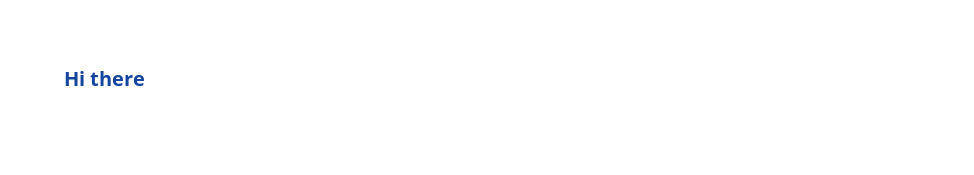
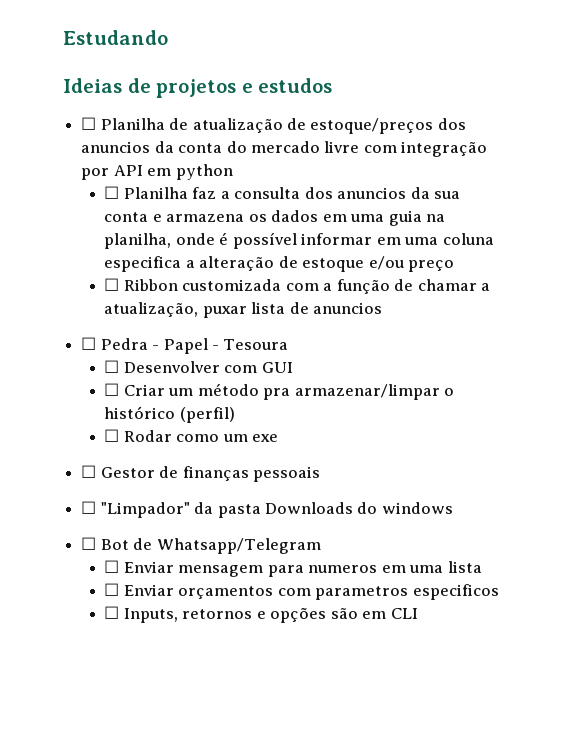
- Hi there
+ Estudando
+ Ideias de projetos e estudos
+ ☐ Planilha de atualização de estoque/preços dos anuncios da conta do mercado livre com integração por API em python
+ ☐ Planilha faz a consulta dos anuncios da sua conta e armazena os dados em uma guia na planilha, onde é possível informar em uma coluna especifica a alteração de estoque e/ou preço
+ ☐ Ribbon customizada com a função de chamar a atualização, puxar lista de anuncios
+ ☐ Pedra - Papel - Tesoura
+ ☐ Desenvolver com GUI
+ ☐ Criar um método pra armazenar/limpar o histórico (perfil)
+ ☐ Rodar como um exe
+ ☐ Gestor de finanças pessoais
+ ☐ "Limpador" da pasta Downloads do windows
+ ☐ Bot de Whatsapp/Telegram
+ ☐ Enviar mensagem para numeros em uma lista
+ ☐ Enviar orçamentos com parametros especificos
+ ☐ Inputs, retornos e opções são em CLI

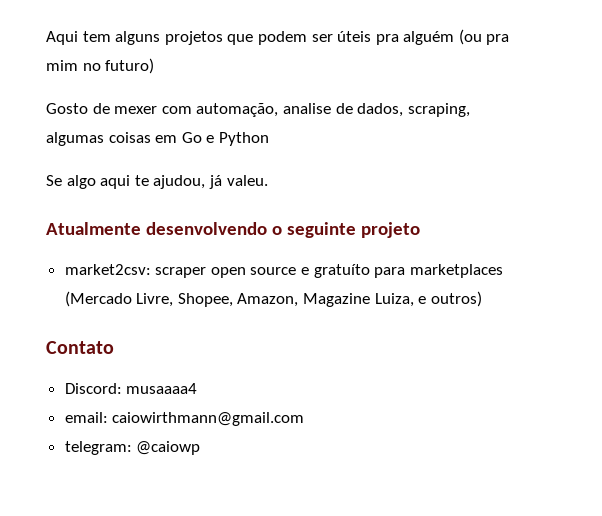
- Estudando
- Ideias de projetos e estudos
- ☐ Planilha de atualização de estoque/preços dos anuncios da conta do mercado livre com integração por API em python
- ☐ Planilha faz a consulta dos anuncios da sua conta e armazena os dados em uma guia na planilha, onde é possível informar em uma coluna especifica a alteração de estoque e/ou preço
- ☐ Ribbon customizada com a função de chamar a atualização, puxar lista de anuncios
- ☐ Pedra - Papel - Tesoura
- ☐ Desenvolver com GUI
- ☐ Criar um método pra armazenar/limpar o histórico (perfil)
- ☐ Rodar como um exe
- ☐ Gestor de finanças pessoais
- ☐ "Limpador" da pasta Downloads do windows
- ☐ Bot de Whatsapp/Telegram
- ☐ Enviar mensagem para numeros em uma lista
- ☐ Enviar orçamentos com parametros especificos
- ☐ Inputs, retornos e opções são em CLI
+ Aqui tem alguns projetos que podem ser úteis pra alguém (ou pra mim no futuro)
+ Gosto de mexer com automação, analise de dados, scraping, algumas coisas em Go e Python
+ Se algo aqui te ajudou, já valeu.
+ Atualmente desenvolvendo o seguinte projeto
+ market2csv: scraper open source e gratuíto para marketplaces (Mercado Livre, Shopee, Amazon, Magazine Luiza, e outros)
+ Contato
+ Discord: musaaaa4
+ email: caiowirthmann@gmail.com
+ telegram: @caiowp

